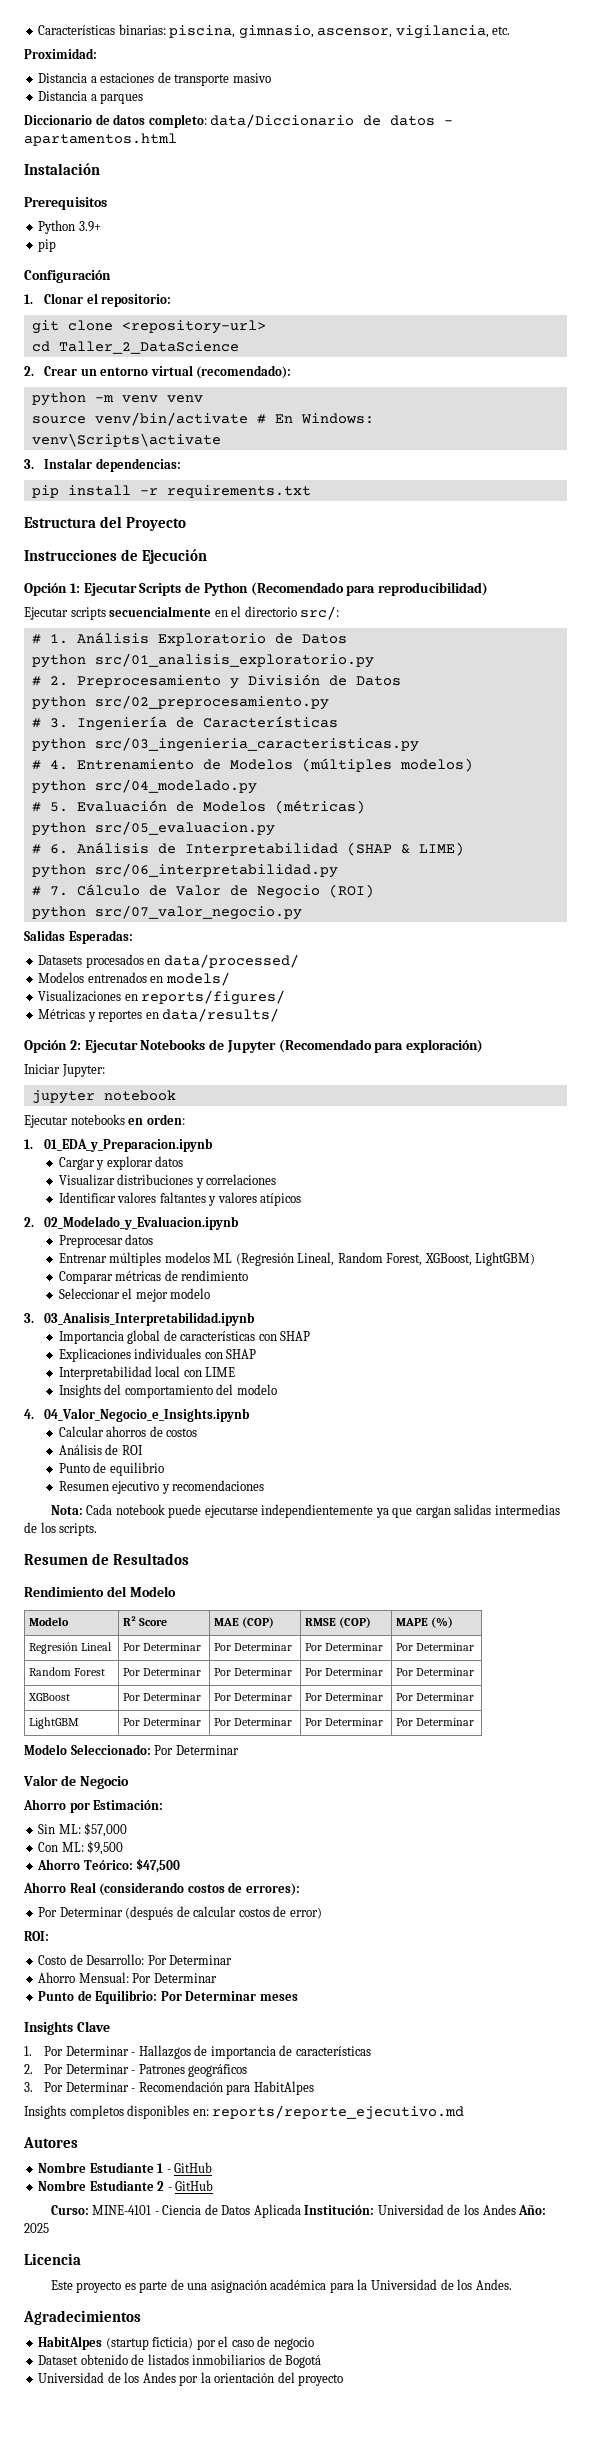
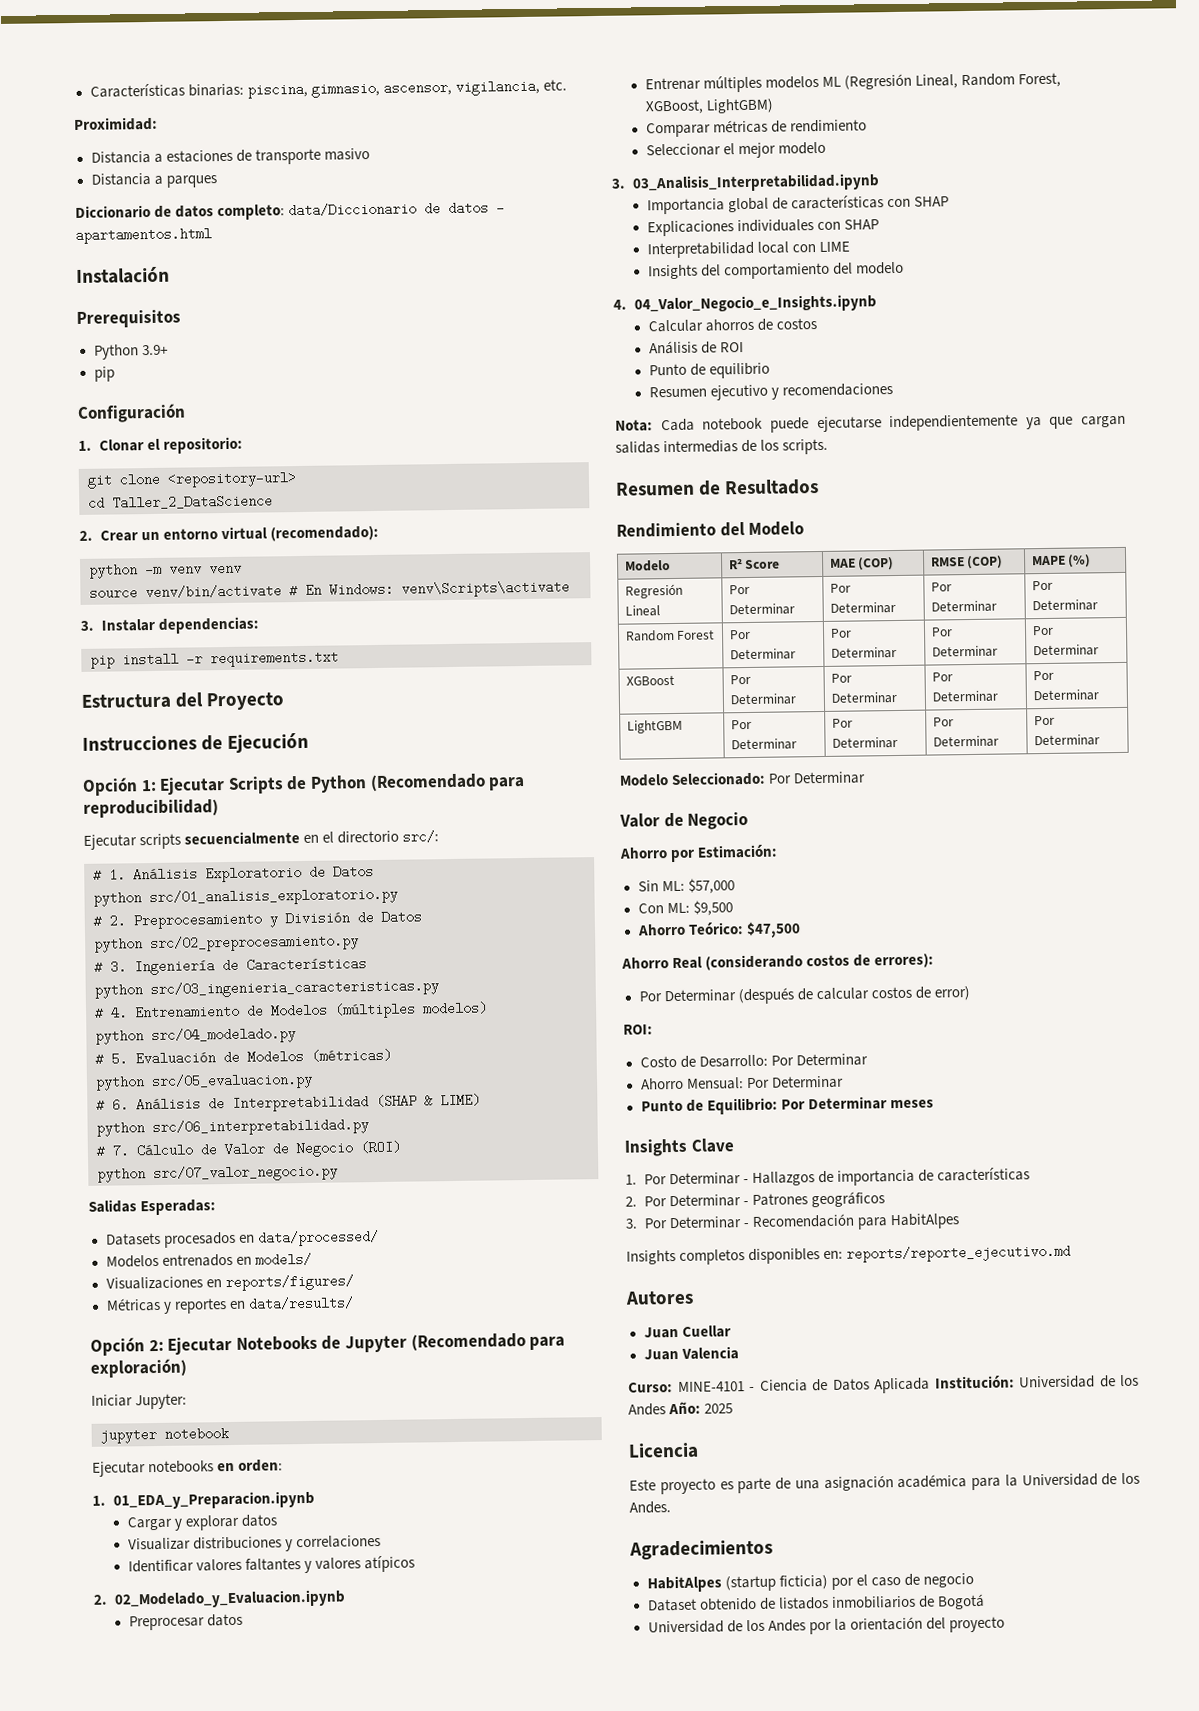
- Nombre Estudiante 1 - GitHub
- Nombre Estudiante 2 - GitHub
+ Juan Cuellar
+ Juan Valencia

